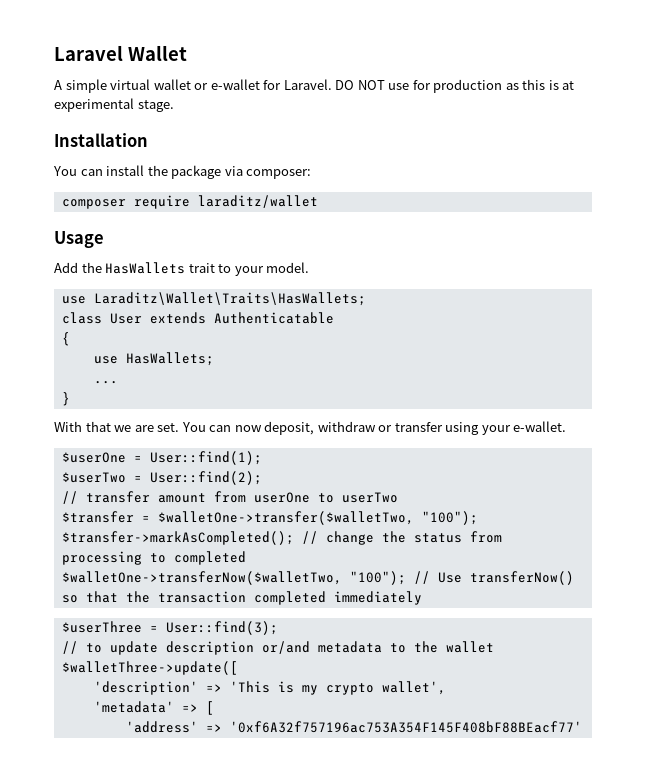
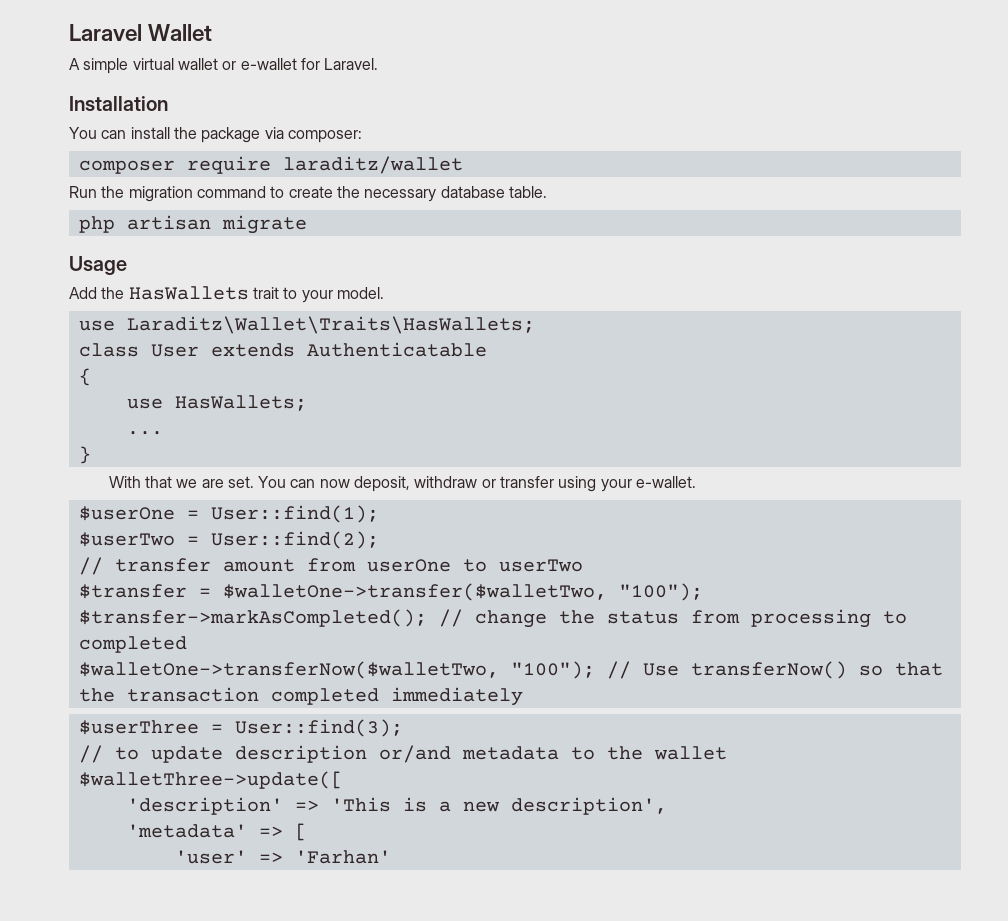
- DO NOT use for production as this is at experimental stage.
+ Run the migration command to create the necessary database table.
+ php artisan migrate
- 'description' => 'This is my crypto wallet',
+ 'description' => 'This is a new description',
- 'address' => '0xf6A32f757196ac753A354F145F408bF88BEacf77'
+ 'user' => 'Farhan'

